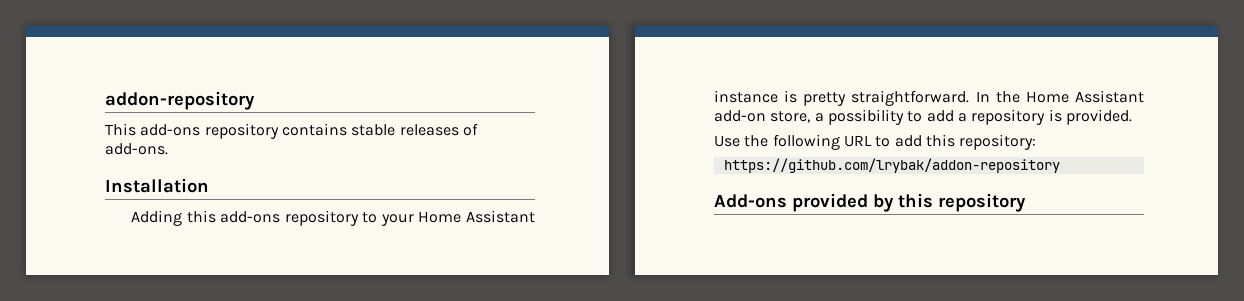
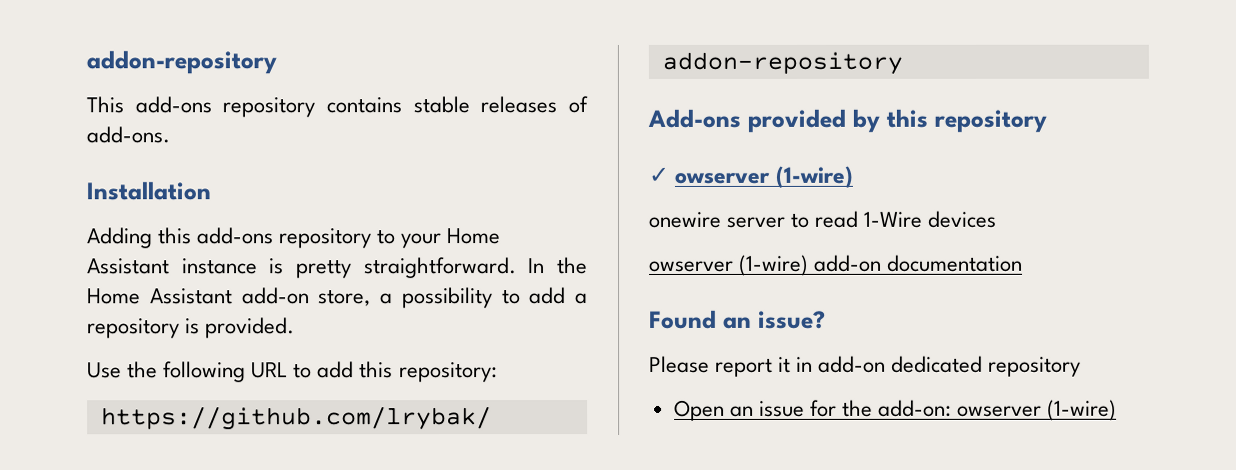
+ ✓ owserver (1-wire)
+ onewire server to read 1-Wire devices
+ owserver (1-wire) add-on documentation
+ Found an issue?
+ Please report it in add-on dedicated repository
+ Open an issue for the add-on: owserver (1-wire)

